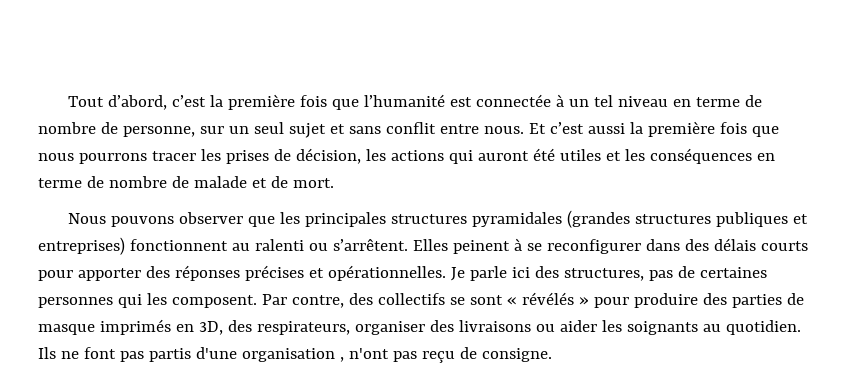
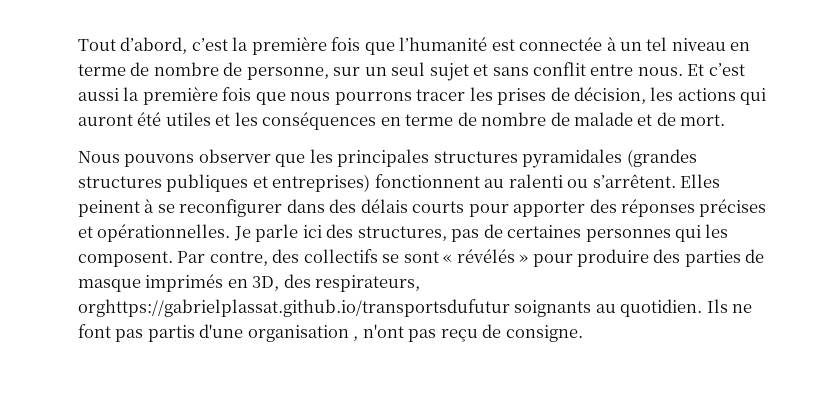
- Par contre, des collectifs se sont « révélés » pour produire des parties de masque imprimés en 3D, des respirateurs, organiser des livraisons ou aider les soignants au quotidien.
+ Par contre, des collectifs se sont « révélés » pour produire des parties de masque imprimés en 3D, des respirateurs, orghttps://gabrielplassat.github.io/transportsdufutur soignants au quotidien.

